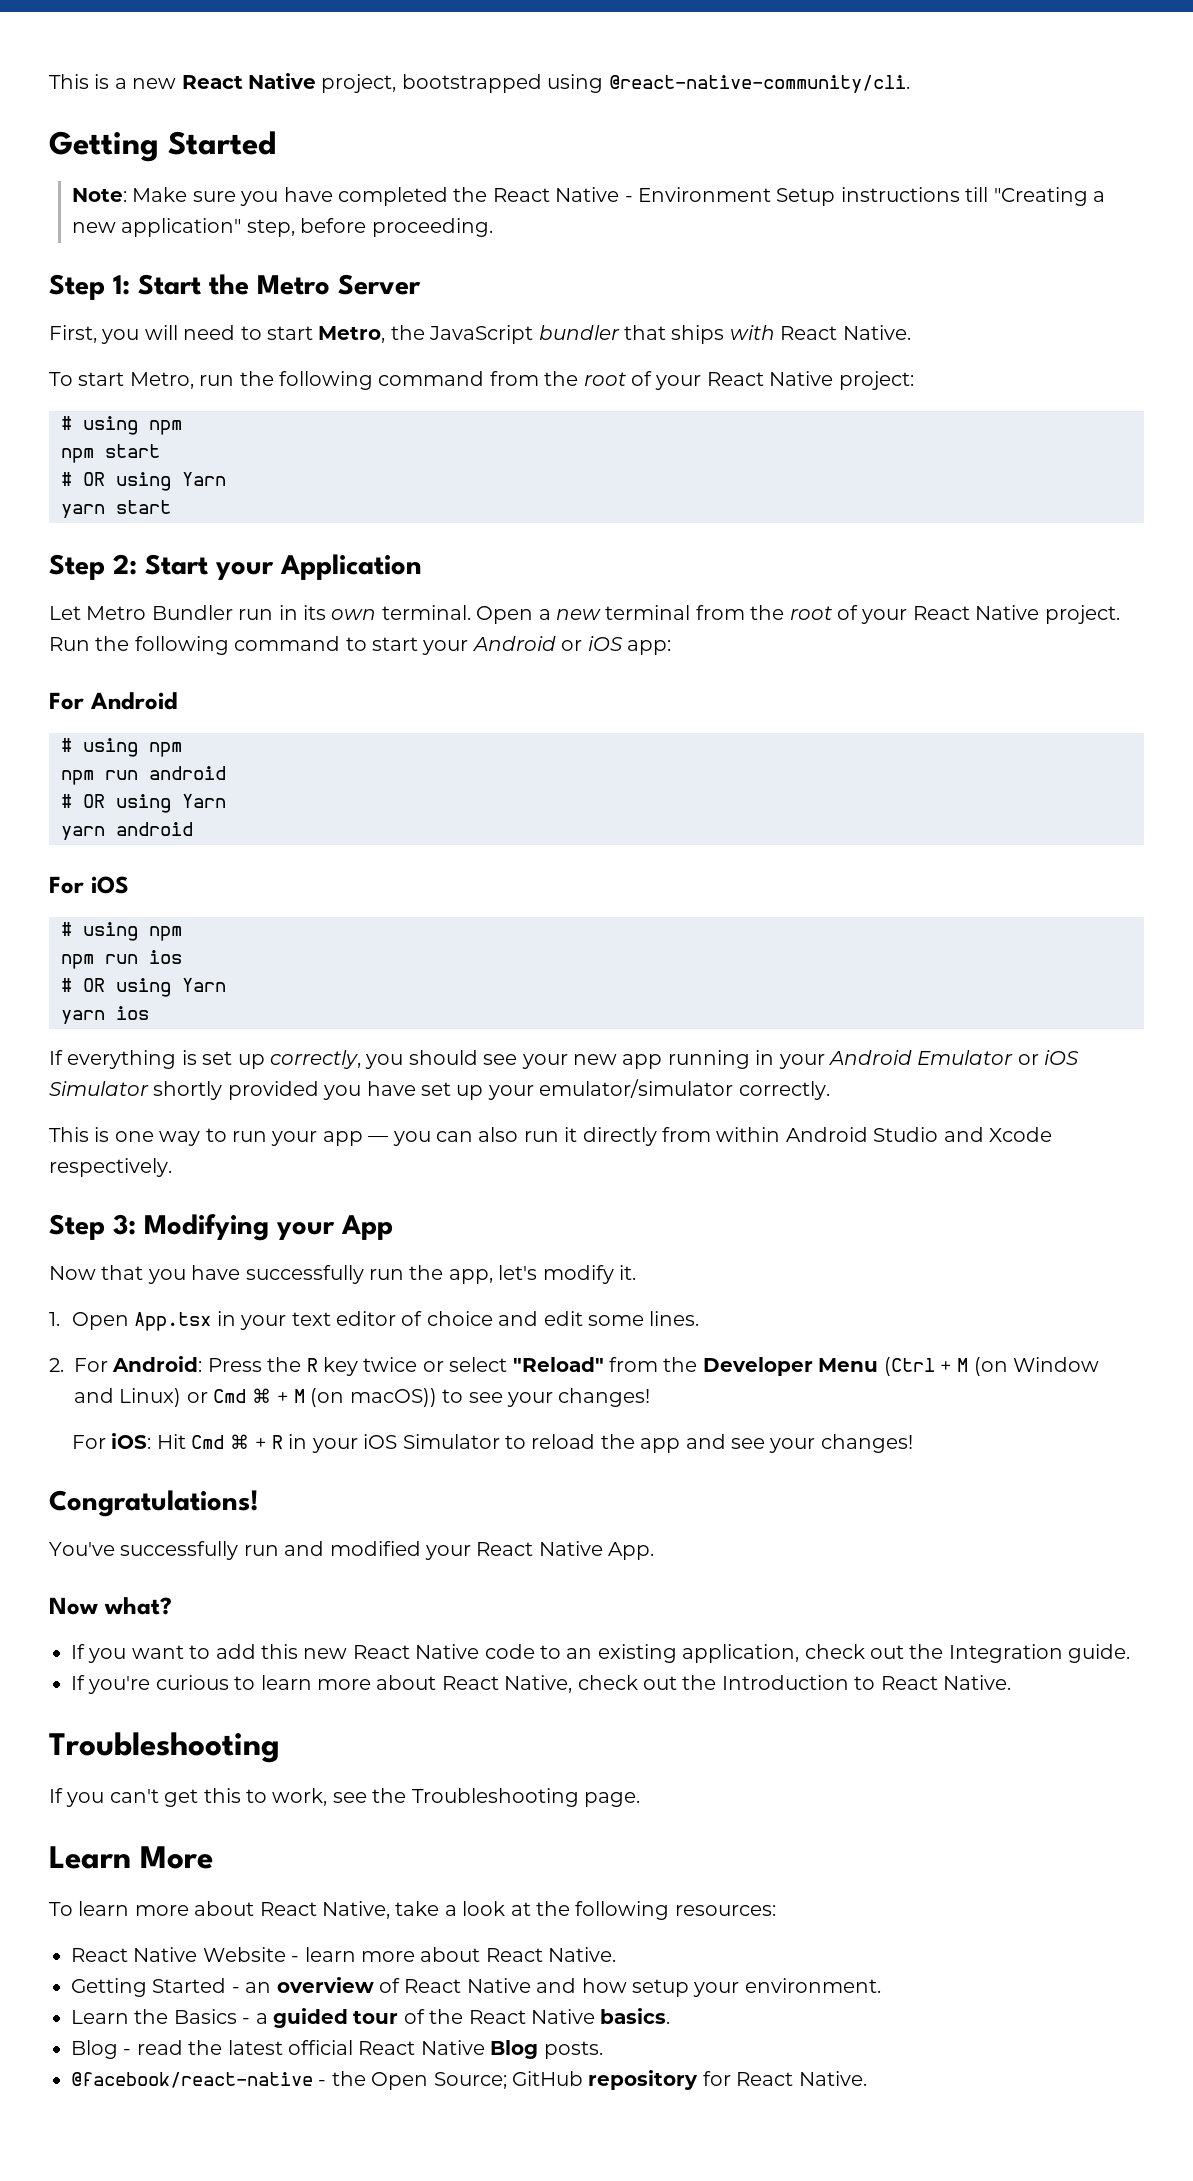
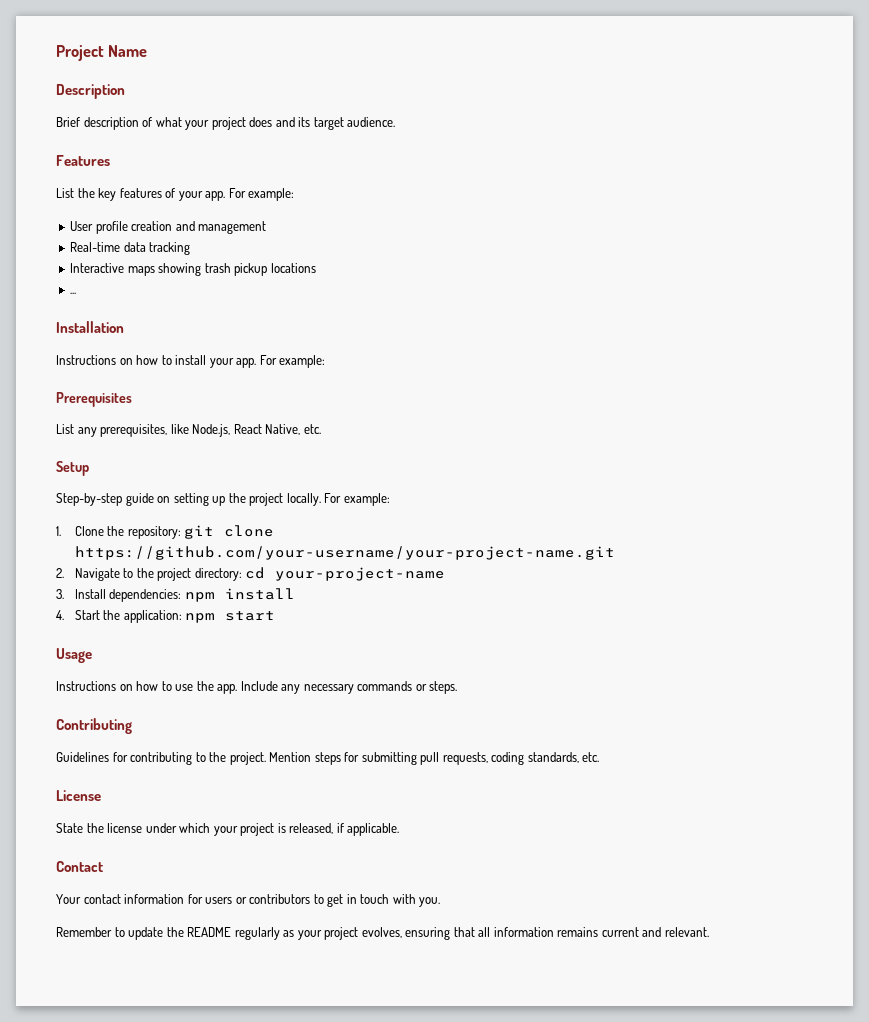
- This is a new React Native project, bootstrapped using @react-native-community/cli.
- Getting Started
- Note: Make sure you have completed the React Native - Environment Setup instructions till "Creating a new application" step, before proceeding.
- Step 1: Start the Metro Server
- First, you will need to start Metro, the JavaScript bundler that ships with React Native.
- To start Metro, run the following command from the root of your React Native project:
- # using npm
- npm start
- # OR using Yarn
- yarn start
- Step 2: Start your Application
- Let Metro Bundler run in its own terminal. Open a new terminal from the root of your React Native project. Run the following command to start your Android or iOS app:
- For Android
- # using npm
- npm run android
- # OR using Yarn
- yarn android
- For iOS
- # using npm
- npm run ios
- # OR using Yarn
- yarn ios
- If everything is set up correctly, you should see your new app running in your Android Emulator or iOS Simulator shortly provided you have set up your emulator/simulator correctly.
- This is one way to run your app — you can also run it directly from within Android Studio and Xcode respectively.
- Step 3: Modifying your App
- Now that you have successfully run the app, let's modify it.
- 1. Open App.tsx in your text editor of choice and edit some lines.
- 2. For Android: Press the R key twice or select "Reload" from the Developer Menu (Ctrl + M (on Window and Linux) or Cmd ⌘ + M (on macOS)) to see your changes!
- For iOS: Hit Cmd ⌘ + R in your iOS Simulator to reload the app and see your changes!
- Congratulations!
- You've successfully run and modified your React Native App.
- Now what?
- If you want to add this new React Native code to an existing application, check out the Integration guide.
- If you're curious to learn more about React Native, check out the Introduction to React Native.
- Troubleshooting
- If you can't get this to work, see the Troubleshooting page.
- Learn More
- To learn more about React Native, take a look at the following resources:
- React Native Website - learn more about React Native.
- Getting Started - an overview of React Native and how setup your environment.
- Learn the Basics - a guided tour of the React Native basics.
- Blog - read the latest official React Native Blog posts.
- @facebook/react-native - the Open Source; GitHub repository for React Native.
+ Project Name
+ Description
+ Brief description of what your project does and its target audience.
+ Features
+ List the key features of your app. For example:
+ User profile creation and management
+ Real-time data tracking
+ Interactive maps showing trash pickup locations
+ ...
+ Installation
+ Instructions on how to install your app. For example:
+ Prerequisites
+ List any prerequisites, like Node.js, React Native, etc.
+ Setup
+ Step-by-step guide on setting up the project locally. For example:
+ 1. Clone the repository: git clone https://github.com/your-username/your-project-name.git
+ 2. Navigate to the project directory: cd your-project-name
+ 3. Install dependencies: npm install
+ 4. Start the application: npm start
+ Usage
+ Instructions on how to use the app. Include any necessary commands or steps.
+ Contributing
+ Guidelines for contributing to the project. Mention steps for submitting pull requests, coding standards, etc.
+ License
+ State the license under which your project is released, if applicable.
+ Contact
+ Your contact information for users or contributors to get in touch with you.
+ Remember to update the README regularly as your project evolves, ensuring that all information remains current and relevant.

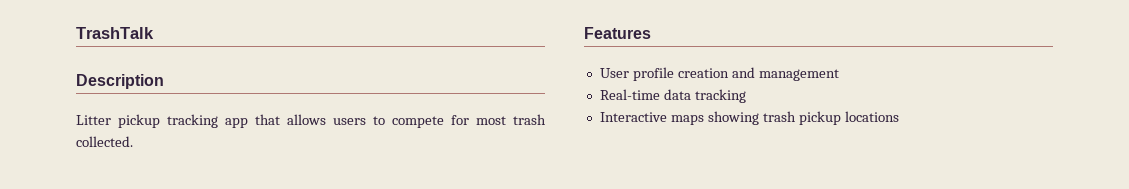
- Project Name
+ TrashTalk
- Brief description of what your project does and its target audience.
+ Litter pickup tracking app that allows users to compete for most trash collected.
  Features
- List the key features of your app. For example:
- ...
- Installation
- Instructions on how to install your app. For example:
- Prerequisites
- List any prerequisites, like Node.js, React Native, etc.
- Setup
- Step-by-step guide on setting up the project locally. For example:
- 1. Clone the repository: git clone https://github.com/your-username/your-project-name.git
- 2. Navigate to the project directory: cd your-project-name
- 3. Install dependencies: npm install
- 4. Start the application: npm start
- Usage
- Instructions on how to use the app. Include any necessary commands or steps.
- Contributing
- Guidelines for contributing to the project. Mention steps for submitting pull requests, coding standards, etc.
- License
- State the license under which your project is released, if applicable.
- Contact
- Your contact information for users or contributors to get in touch with you.
- Remember to update the README regularly as your project evolves, ensuring that all information remains current and relevant.

